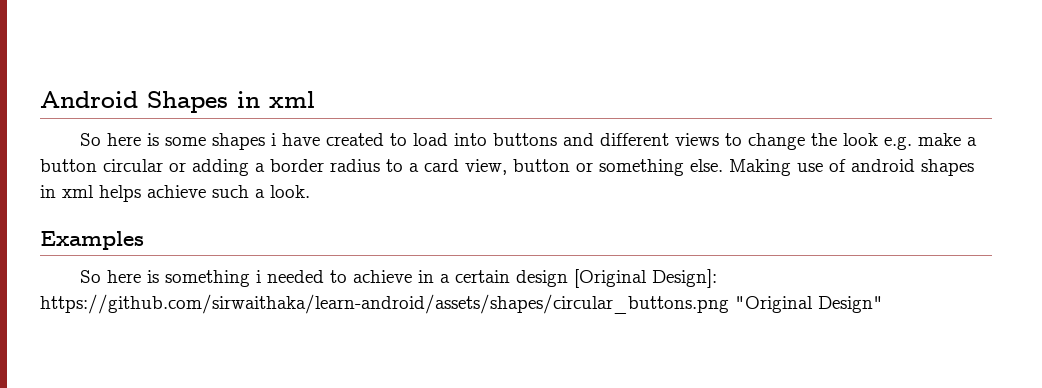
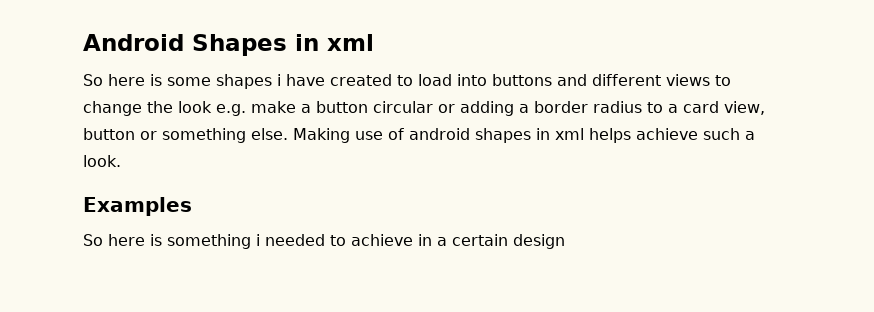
- So here is something i needed to achieve in a certain design [Original Design]: https://github.com/sirwaithaka/learn-android/assets/shapes/circular_buttons.png "Original Design"
+ So here is something i needed to achieve in a certain design

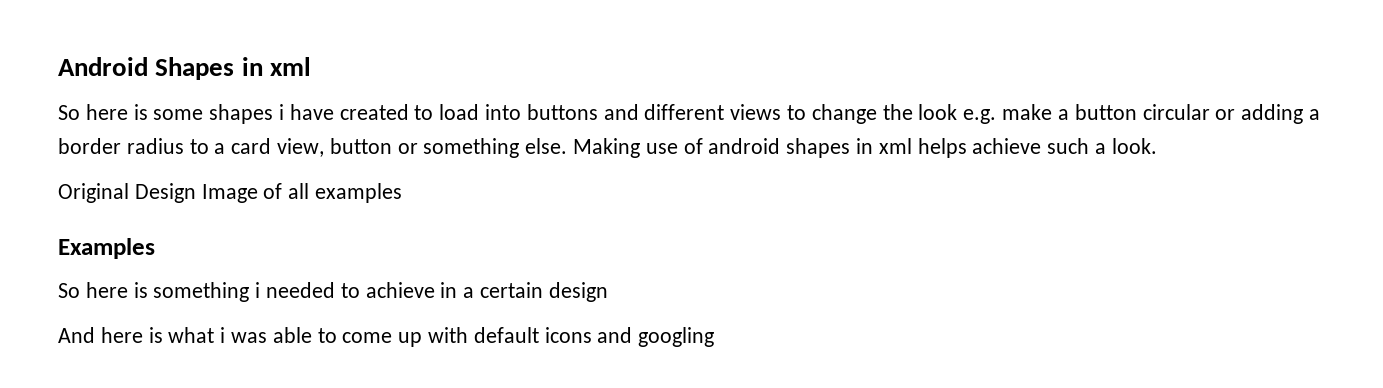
+ Original Design Image of all examples
+ And here is what i was able to come up with default icons and googling

